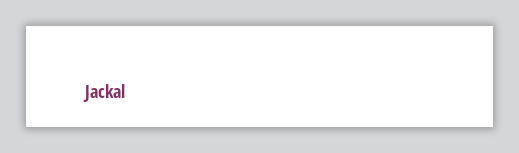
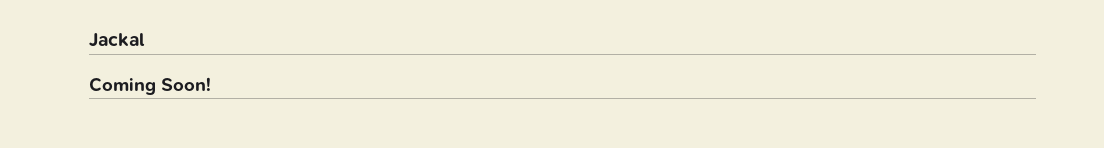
+ Coming Soon!

